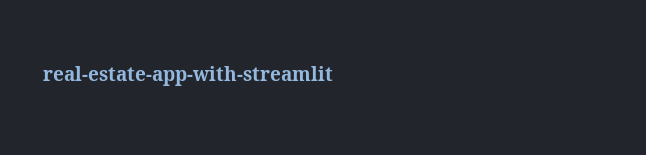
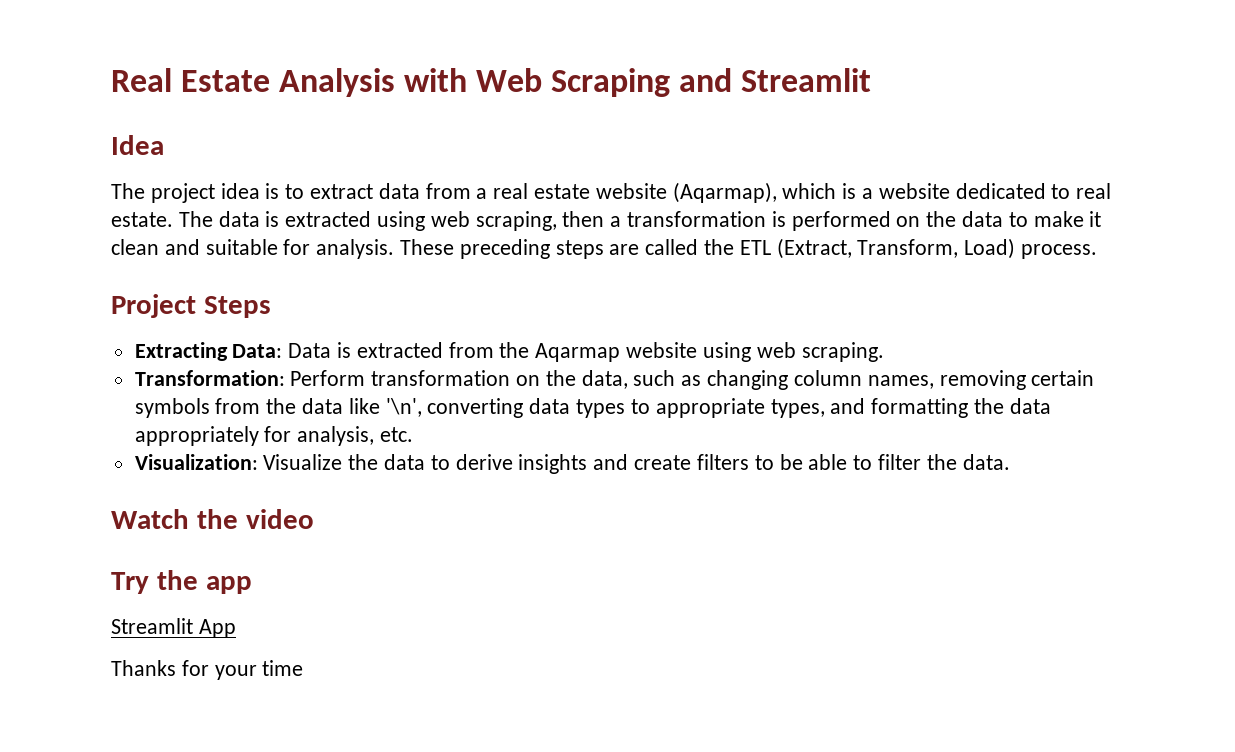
- real-estate-app-with-streamlit
+ Real Estate Analysis with Web Scraping and Streamlit
+ Idea
+ The project idea is to extract data from a real estate website (Aqarmap), which is a website dedicated to real estate. The data is extracted using web scraping, then a transformation is performed on the data to make it clean and suitable for analysis. These preceding steps are called the ETL (Extract, Transform, Load) process.
+ Project Steps
+ Extracting Data: Data is extracted from the Aqarmap website using web scraping.
+ Transformation: Perform transformation on the data, such as changing column names, removing certain symbols from the data like '\n', converting data types to appropriate types, and formatting the data appropriately for analysis, etc.
+ Visualization: Visualize the data to derive insights and create filters to be able to filter the data.
+ Watch the video
+ Try the app
+ Streamlit App
+ Thanks for your time

